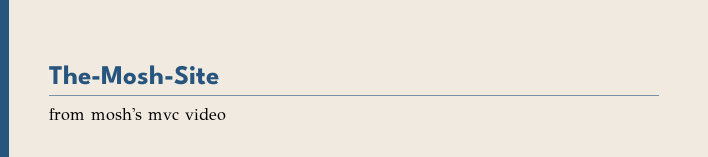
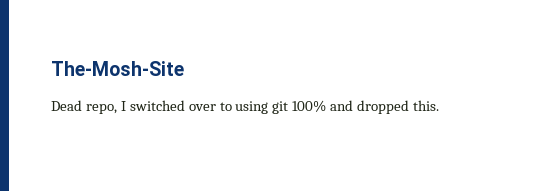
- from mosh's mvc video
+ Dead repo, I switched over to using git 100% and dropped this.

